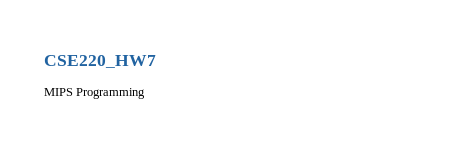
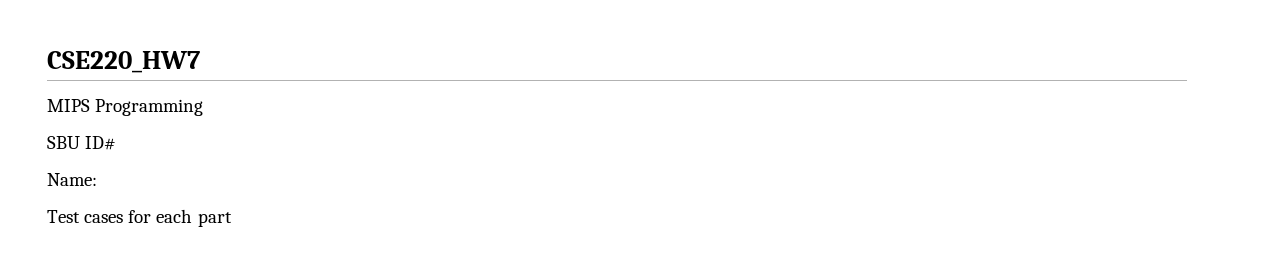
+ SBU ID#
+ Name:
+ Test cases for each part

